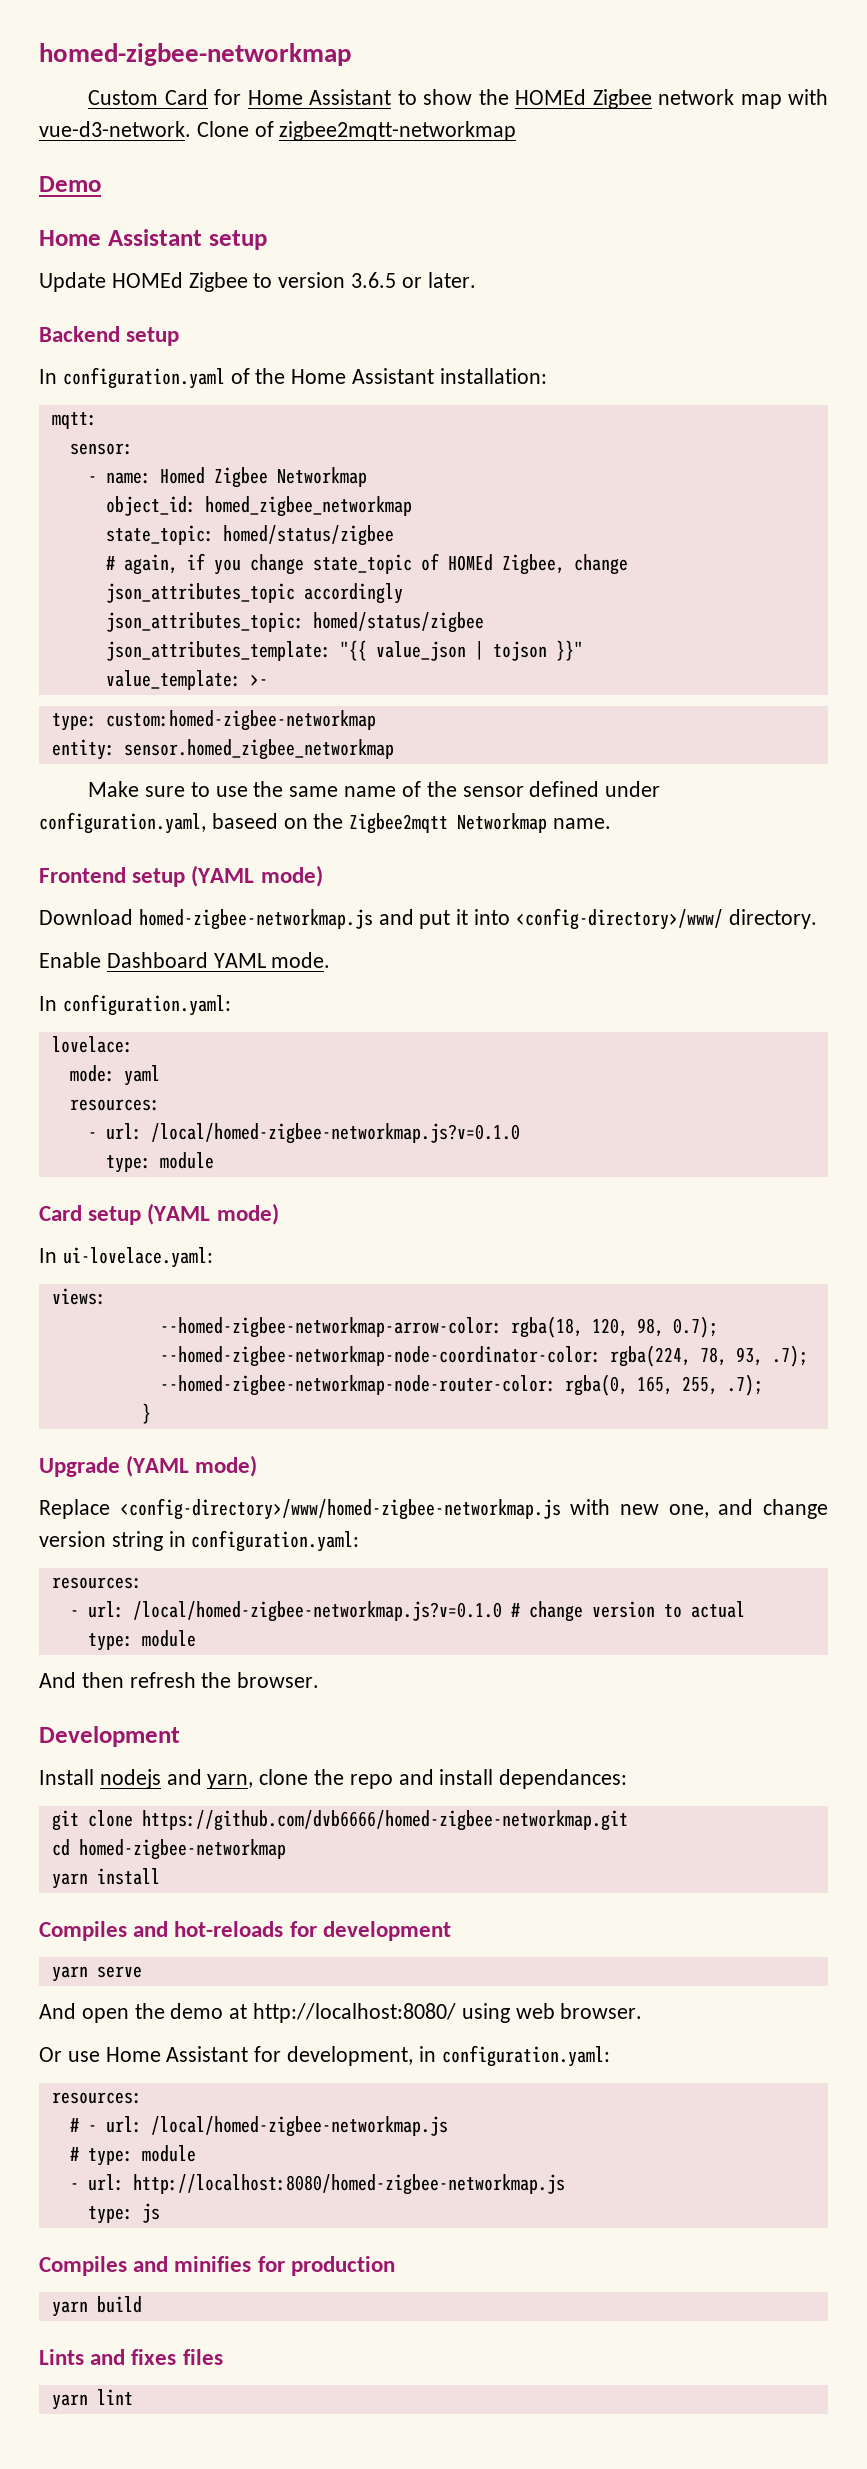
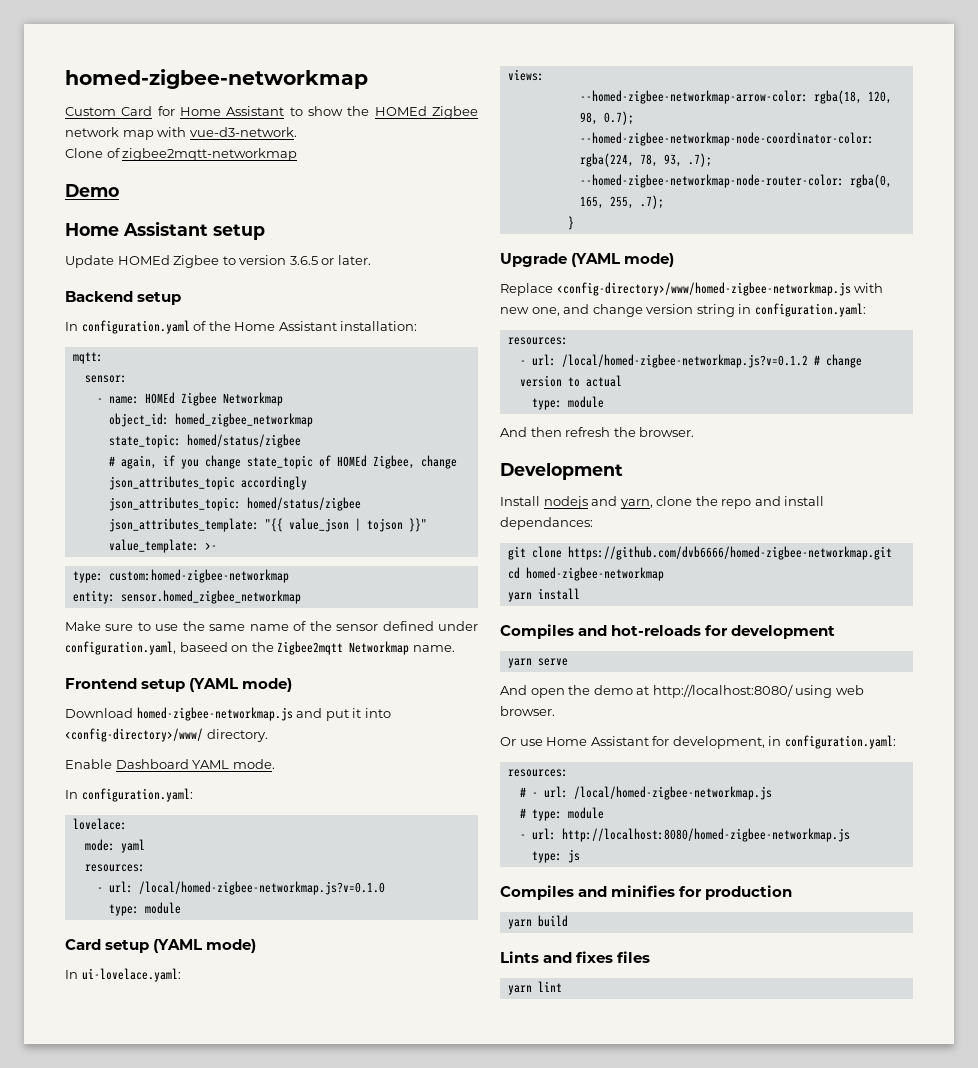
- Custom Card for Home Assistant to show the HOMEd Zigbee network map with vue-d3-network. Clone of zigbee2mqtt-networkmap
+ Custom Card for Home Assistant to show the HOMEd Zigbee network map with vue-d3-network.
+ Clone of zigbee2mqtt-networkmap
- - name: Homed Zigbee Networkmap
+ - name: HOMEd Zigbee Networkmap
- - url: /local/homed-zigbee-networkmap.js?v=0.1.0 # change version to actual
+ - url: /local/homed-zigbee-networkmap.js?v=0.1.2 # change version to actual

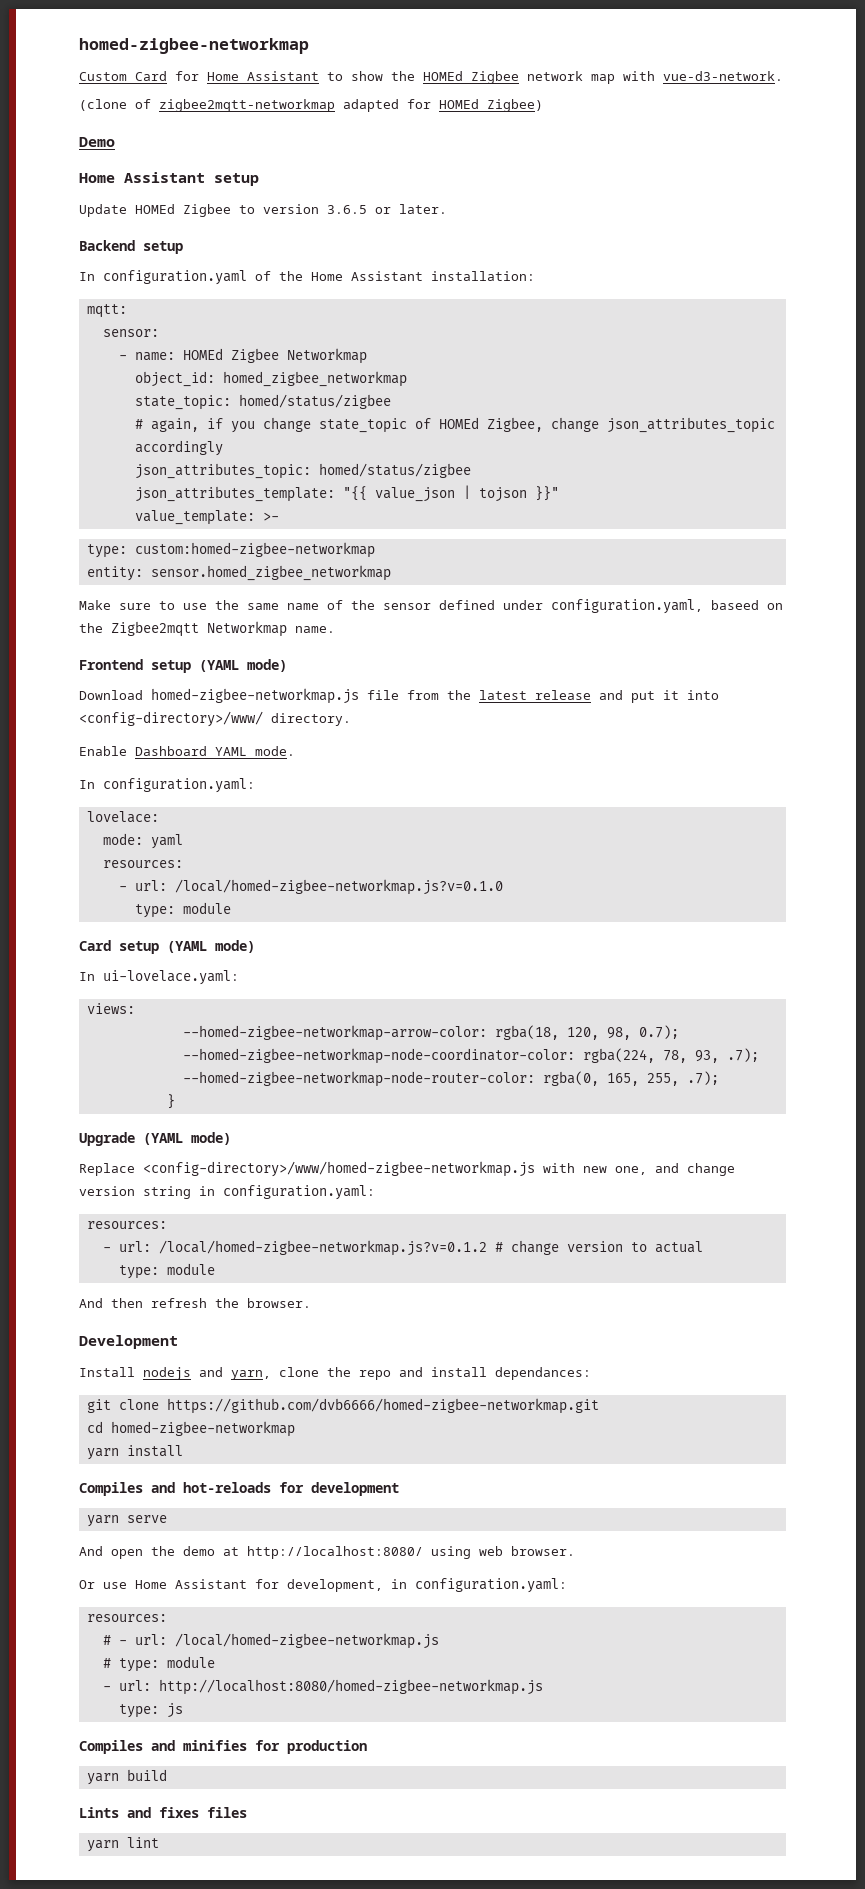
- Clone of zigbee2mqtt-networkmap
+ (clone of zigbee2mqtt-networkmap adapted for HOMEd Zigbee)
- Download homed-zigbee-networkmap.js and put it into <config-directory>/www/ directory.
+ Download homed-zigbee-networkmap.js file from the latest release and put it into <config-directory>/www/ directory.

